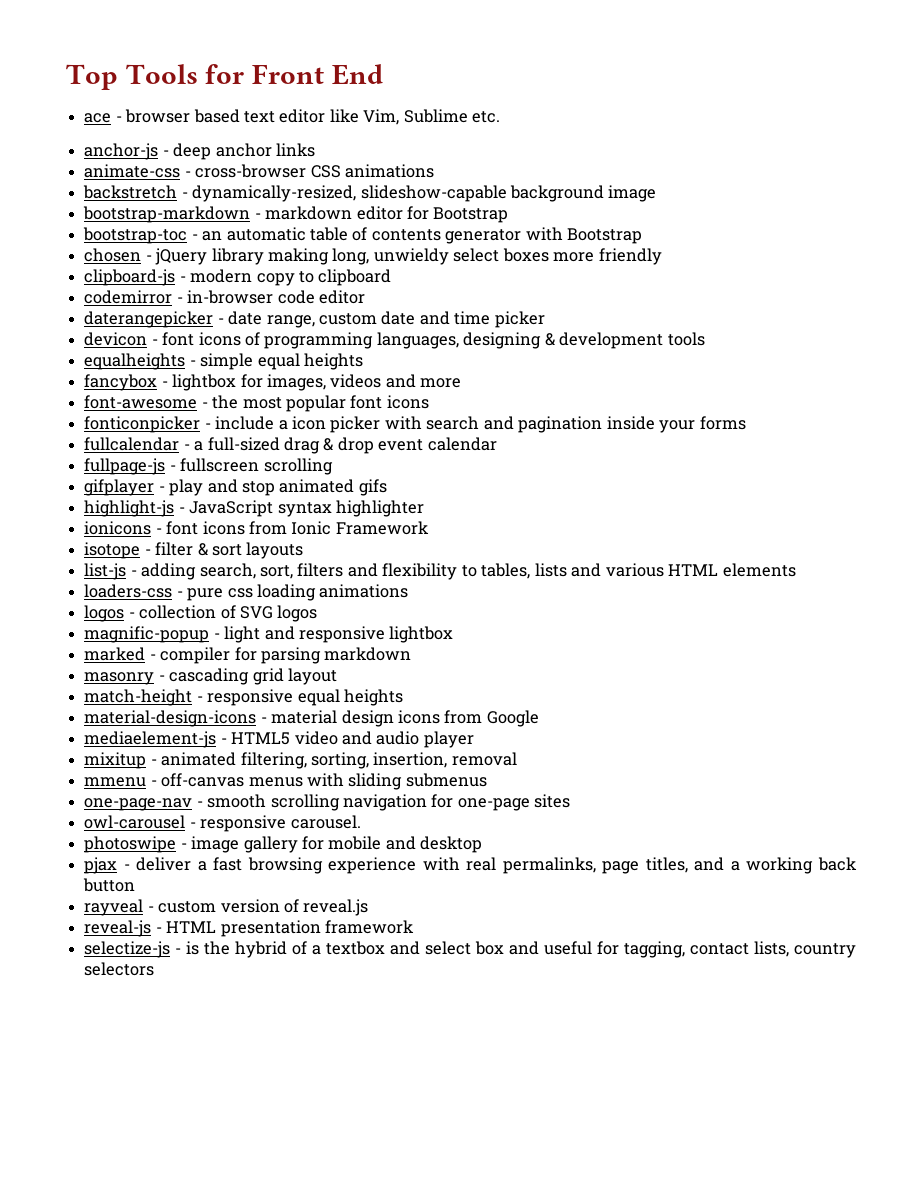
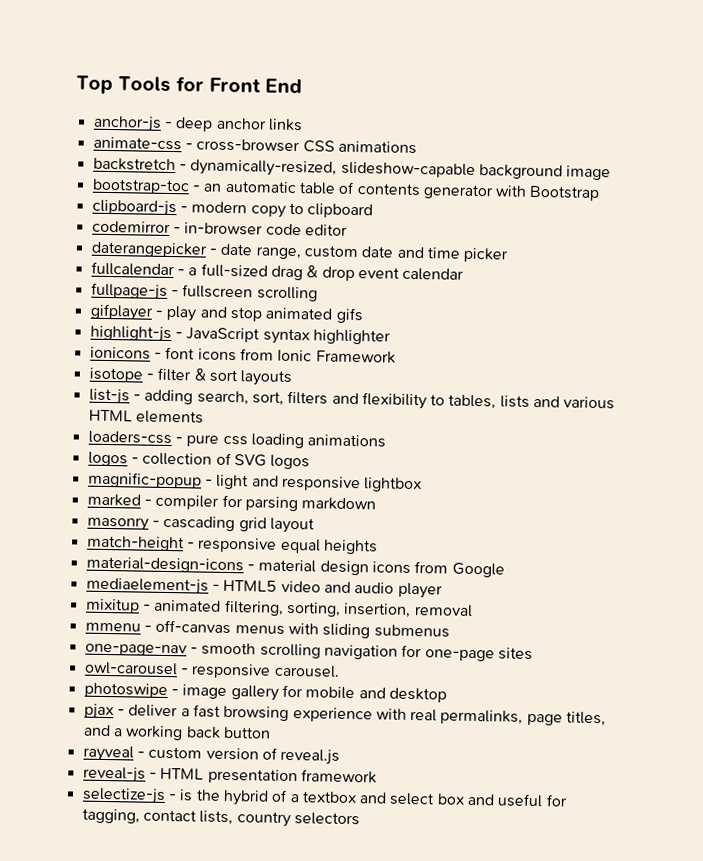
- ace - browser based text editor like Vim, Sublime etc.
- bootstrap-markdown - markdown editor for Bootstrap
- chosen - jQuery library making long, unwieldy select boxes more friendly
- devicon - font icons of programming languages, designing & development tools
- equalheights - simple equal heights
- fancybox - lightbox for images, videos and more
- font-awesome - the most popular font icons
- fonticonpicker - include a icon picker with search and pagination inside your forms

